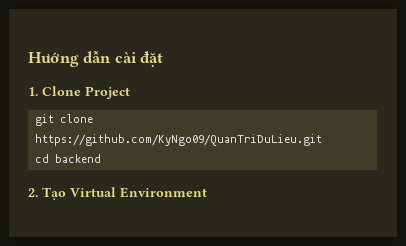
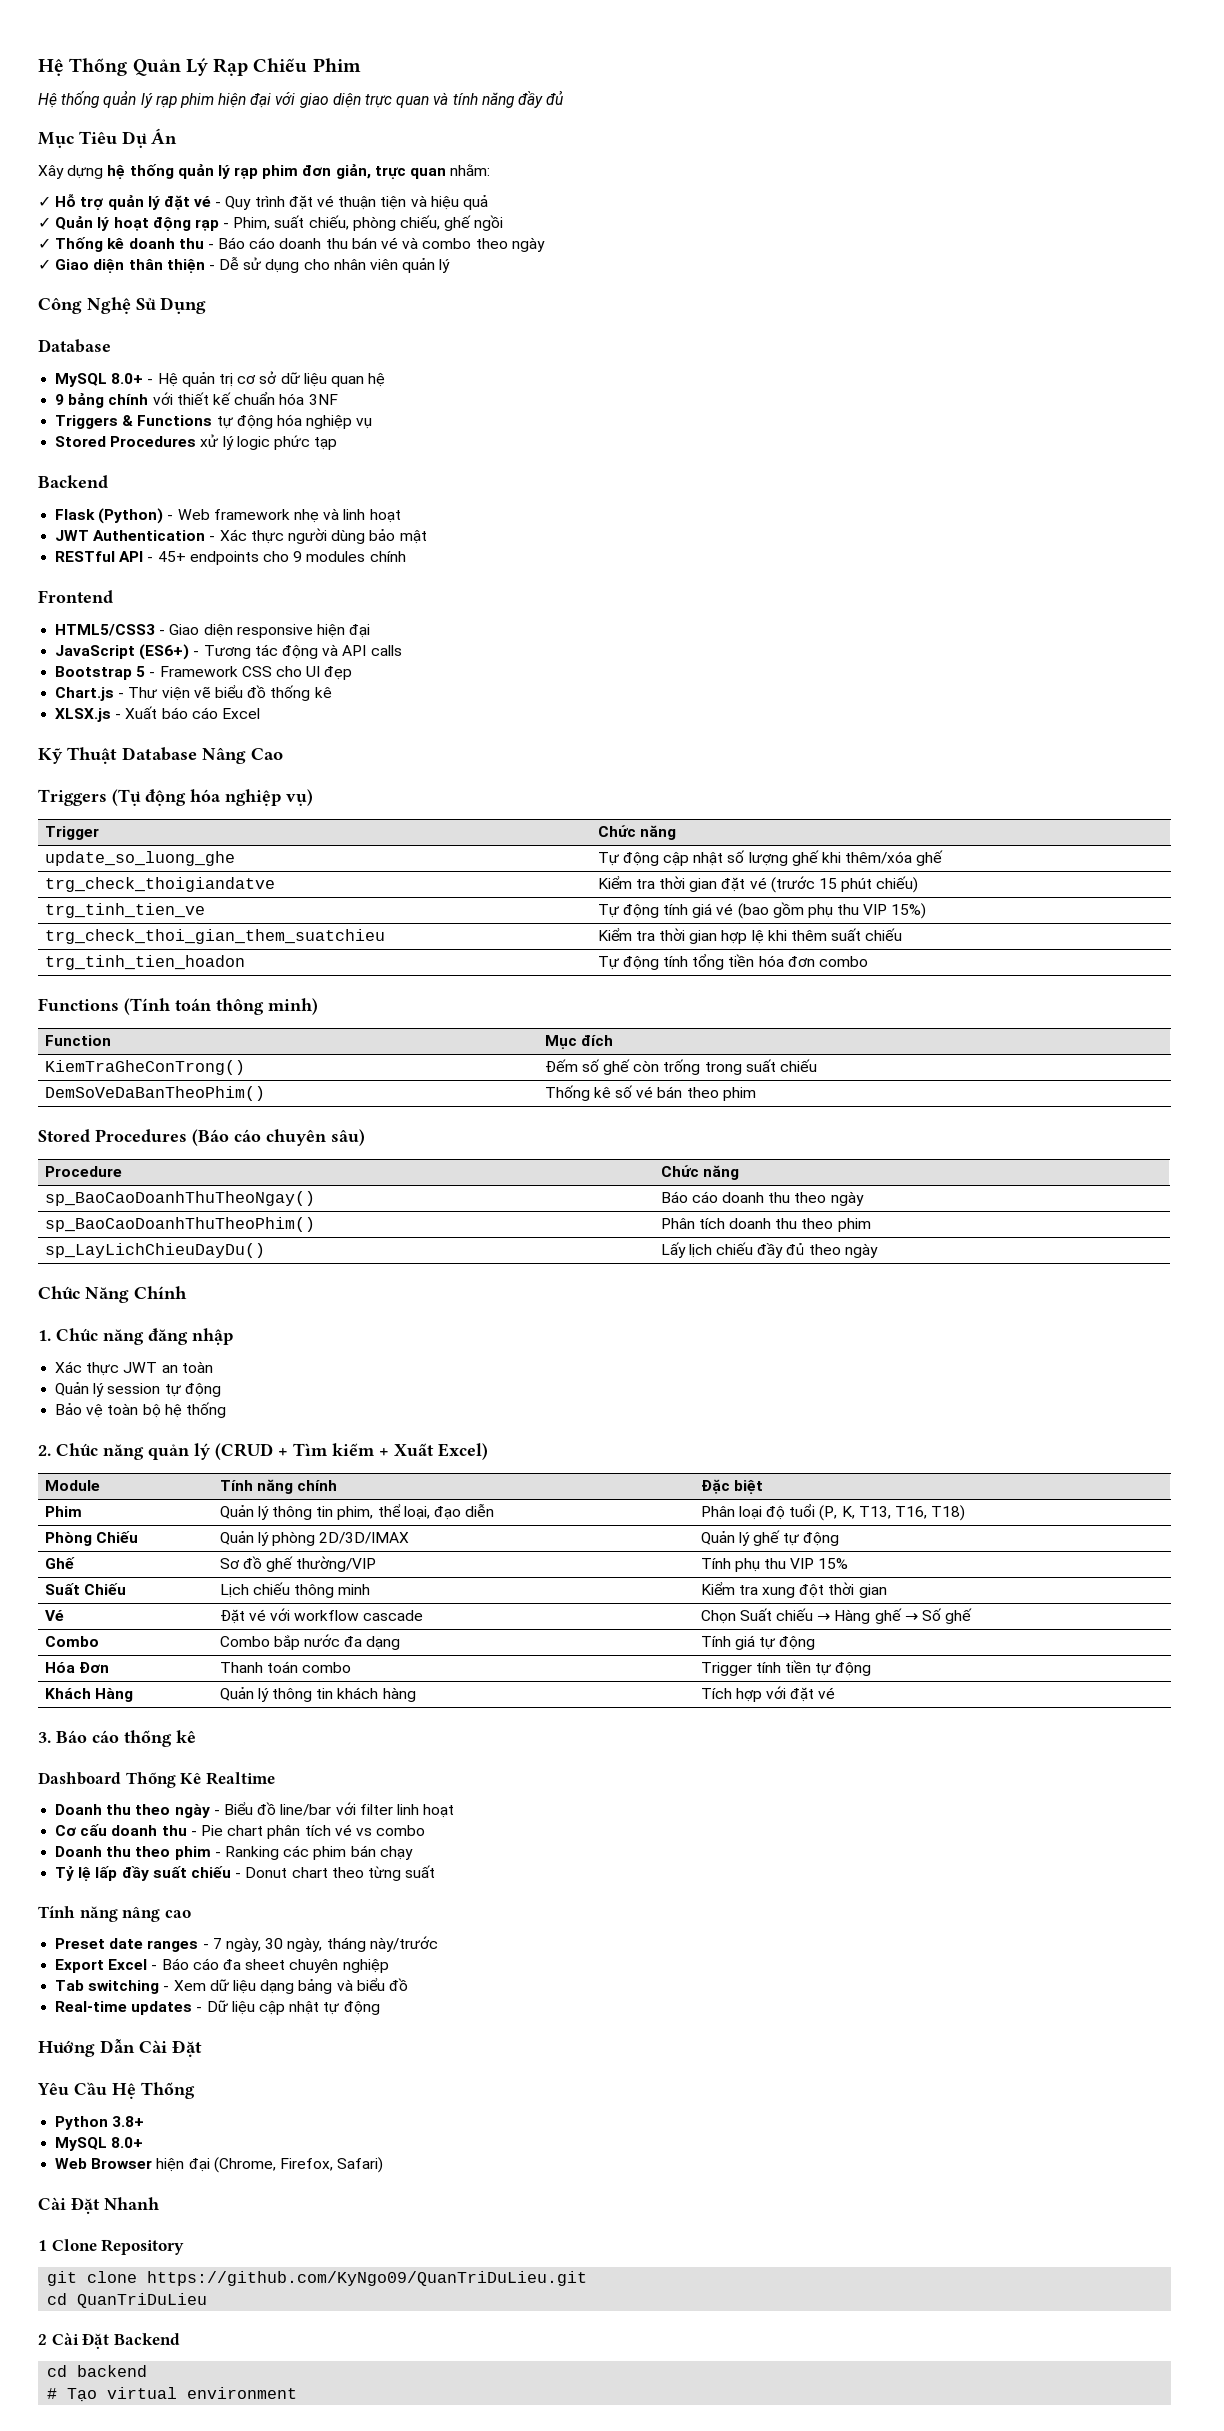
- Hướng dẫn cài đặt
- 1. Clone Project
+ Hệ Thống Quản Lý Rạp Chiếu Phim
+ Hệ thống quản lý rạp phim hiện đại với giao diện trực quan và tính năng đầy đủ
+ Mục Tiêu Dự Án
+ Xây dựng hệ thống quản lý rạp phim đơn giản, trực quan nhằm:
+ ✓ Hỗ trợ quản lý đặt vé - Quy trình đặt vé thuận tiện và hiệu quả
+ ✓ Quản lý hoạt động rạp - Phim, suất chiếu, phòng chiếu, ghế ngồi
+ ✓ Thống kê doanh thu - Báo cáo doanh thu bán vé và combo theo ngày
+ ✓ Giao diện thân thiện - Dễ sử dụng cho nhân viên quản lý
+ Công Nghệ Sử Dụng
+ Database
+ MySQL 8.0+ - Hệ quản trị cơ sở dữ liệu quan hệ
+ 9 bảng chính với thiết kế chuẩn hóa 3NF
+ Triggers & Functions tự động hóa nghiệp vụ
+ Stored Procedures xử lý logic phức tạp
+ Backend
+ Flask (Python) - Web framework nhẹ và linh hoạt
+ JWT Authentication - Xác thực người dùng bảo mật
+ RESTful API - 45+ endpoints cho 9 modules chính
+ Frontend
+ HTML5/CSS3 - Giao diện responsive hiện đại
+ JavaScript (ES6+) - Tương tác động và API calls
+ Bootstrap 5 - Framework CSS cho UI đẹp
+ Chart.js - Thư viện vẽ biểu đồ thống kê
+ XLSX.js - Xuất báo cáo Excel
+ Kỹ Thuật Database Nâng Cao
+ Triggers (Tự động hóa nghiệp vụ)
+ Trigger | Chức năng
+ update_so_luong_ghe | Tự động cập nhật số lượng ghế khi thêm/xóa ghế
+ trg_check_thoigiandatve | Kiểm tra thời gian đặt vé (trước 15 phút chiếu)
+ trg_tinh_tien_ve | Tự động tính giá vé (bao gồm phụ thu VIP 15%)
+ trg_check_thoi_gian_them_suatchieu | Kiểm tra thời gian hợp lệ khi thêm suất chiếu
+ trg_tinh_tien_hoadon | Tự động tính tổng tiền hóa đơn combo
+ Functions (Tính toán thông minh)
+ Function | Mục đích
+ KiemTraGheConTrong() | Đếm số ghế còn trống trong suất chiếu
+ DemSoVeDaBanTheoPhim() | Thống kê số vé bán theo phim
+ Stored Procedures (Báo cáo chuyên sâu)
+ Procedure | Chức năng
+ sp_BaoCaoDoanhThuTheoNgay() | Báo cáo doanh thu theo ngày
+ sp_BaoCaoDoanhThuTheoPhim() | Phân tích doanh thu theo phim
+ sp_LayLichChieuDayDu() | Lấy lịch chiếu đầy đủ theo ngày
+ Chức Năng Chính
+ 1. Chức năng đăng nhập
+ Xác thực JWT an toàn
+ Quản lý session tự động
+ Bảo vệ toàn bộ hệ thống
+ 2. Chức năng quản lý (CRUD + Tìm kiếm + Xuất Excel)
+ Module | Tính năng chính | Đặc biệt
+ Phim | Quản lý thông tin phim, thể loại, đạo diễn | Phân loại độ tuổi (P, K, T13, T16, T18)
+ Phòng Chiếu | Quản lý phòng 2D/3D/IMAX | Quản lý ghế tự động
+ Ghế | Sơ đồ ghế thường/VIP | Tính phụ thu VIP 15%
+ Suất Chiếu | Lịch chiếu thông minh | Kiểm tra xung đột thời gian
+ Vé | Đặt vé với workflow cascade | Chọn Suất chiếu → Hàng ghế → Số ghế
+ Combo | Combo bắp nước đa dạng | Tính giá tự động
+ Hóa Đơn | Thanh toán combo | Trigger tính tiền tự động
+ Khách Hàng | Quản lý thông tin khách hàng | Tích hợp với đặt vé
+ 3. Báo cáo thống kê
+ Dashboard Thống Kê Realtime
+ Doanh thu theo ngày - Biểu đồ line/bar với filter linh hoạt
+ Cơ cấu doanh thu - Pie chart phân tích vé vs combo
+ Doanh thu theo phim - Ranking các phim bán chạy
+ Tỷ lệ lấp đầy suất chiếu - Donut chart theo từng suất
+ Tính năng nâng cao
+ Preset date ranges - 7 ngày, 30 ngày, tháng này/trước
+ Export Excel - Báo cáo đa sheet chuyên nghiệp
+ Tab switching - Xem dữ liệu dạng bảng và biểu đồ
+ Real-time updates - Dữ liệu cập nhật tự động
+ Hướng Dẫn Cài Đặt
+ Yêu Cầu Hệ Thống
+ Python 3.8+
+ MySQL 8.0+
+ Web Browser hiện đại (Chrome, Firefox, Safari)
+ Cài Đặt Nhanh
+ 1 Clone Repository
  git clone https://github.com/KyNgo09/QuanTriDuLieu.git
+ cd QuanTriDuLieu
+ 2 Cài Đặt Backend
  cd backend
- 2. Tạo Virtual Environment
+ # Tạo virtual environment

